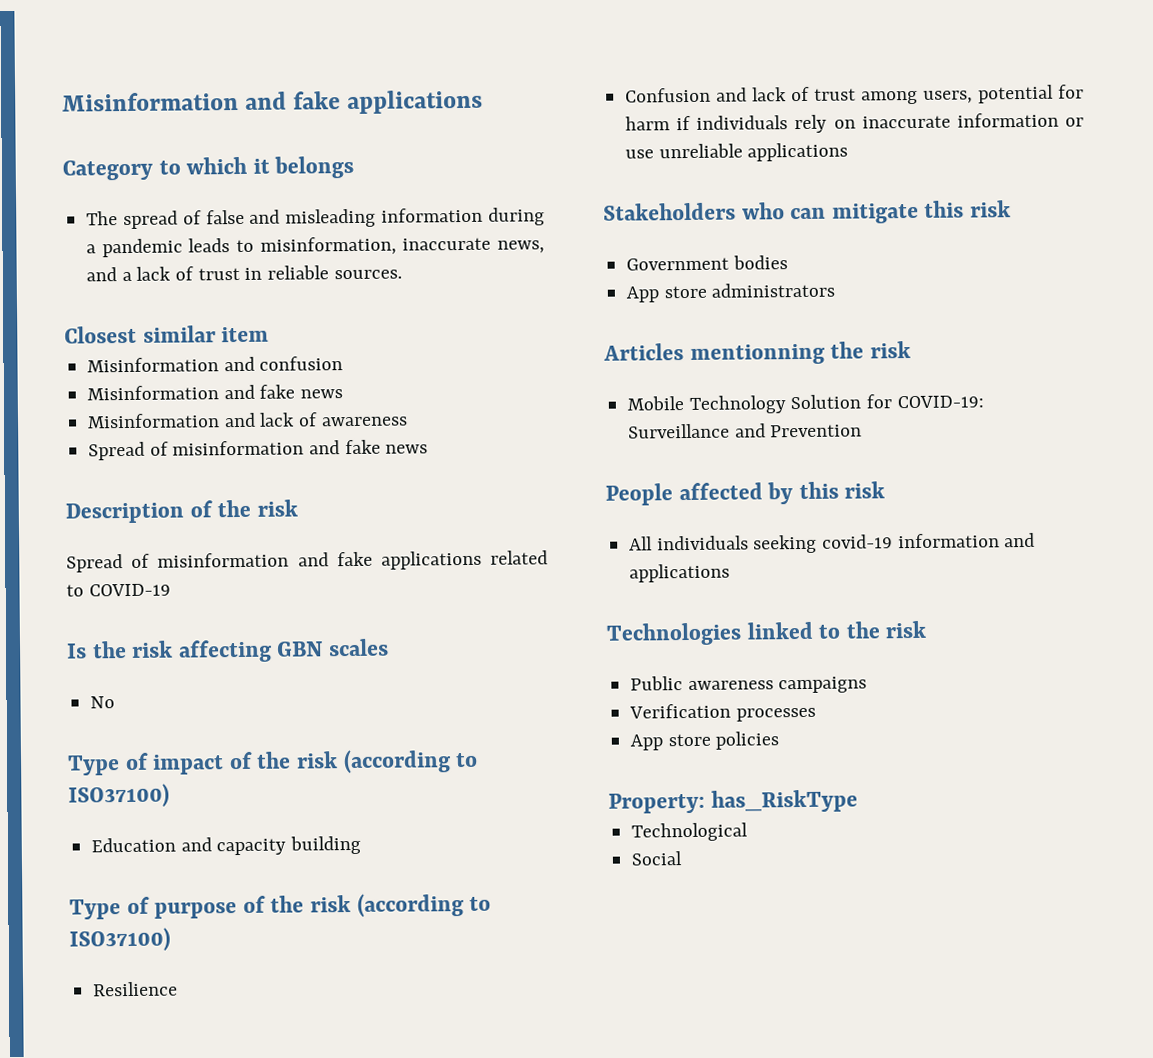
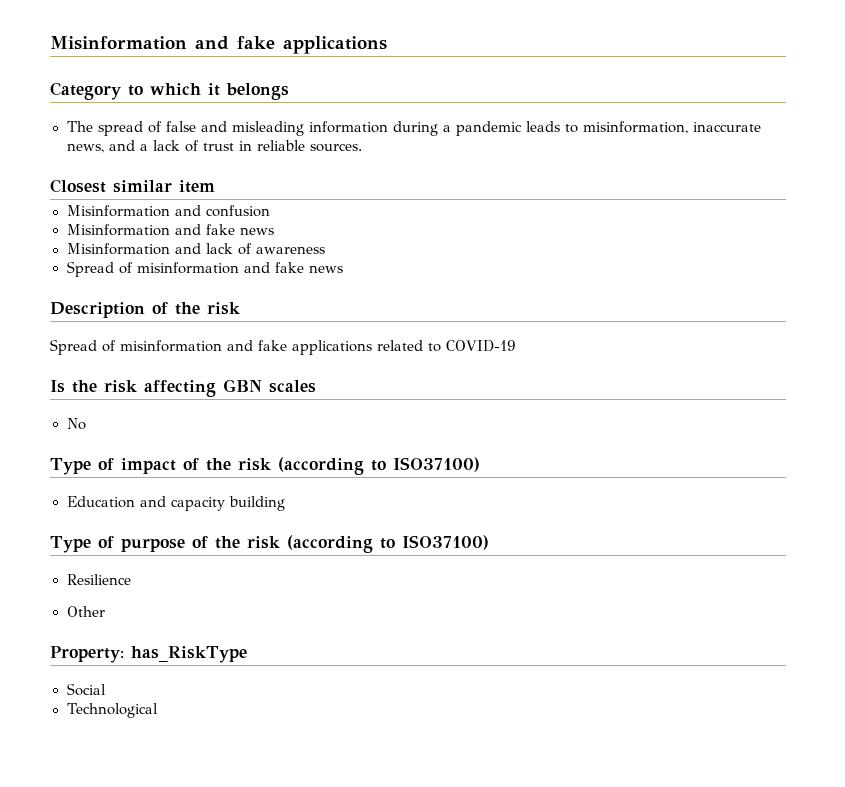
- Confusion and lack of trust among users, potential for harm if individuals rely on inaccurate information or use unreliable applications
- Stakeholders who can mitigate this risk
- Government bodies
- App store administrators
- Articles mentionning the risk
- Mobile Technology Solution for COVID-19: Surveillance and Prevention
- People affected by this risk
- All individuals seeking covid-19 information and applications
- Technologies linked to the risk
- Public awareness campaigns
- Verification processes
- App store policies
+ Other
+ Social
- Social

